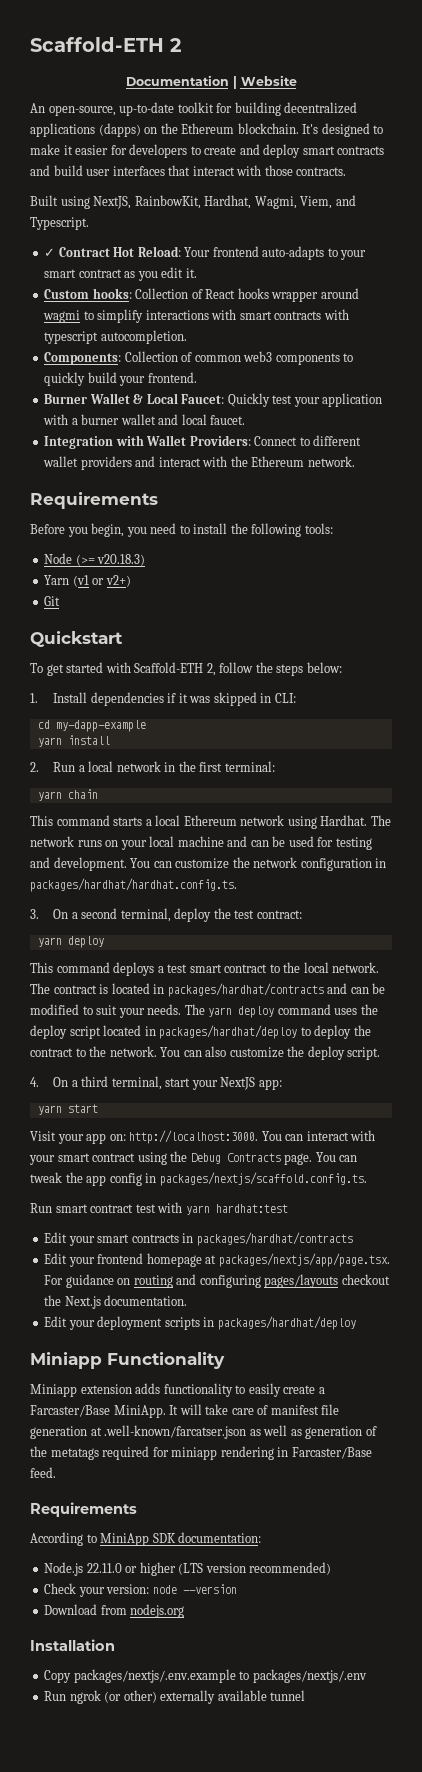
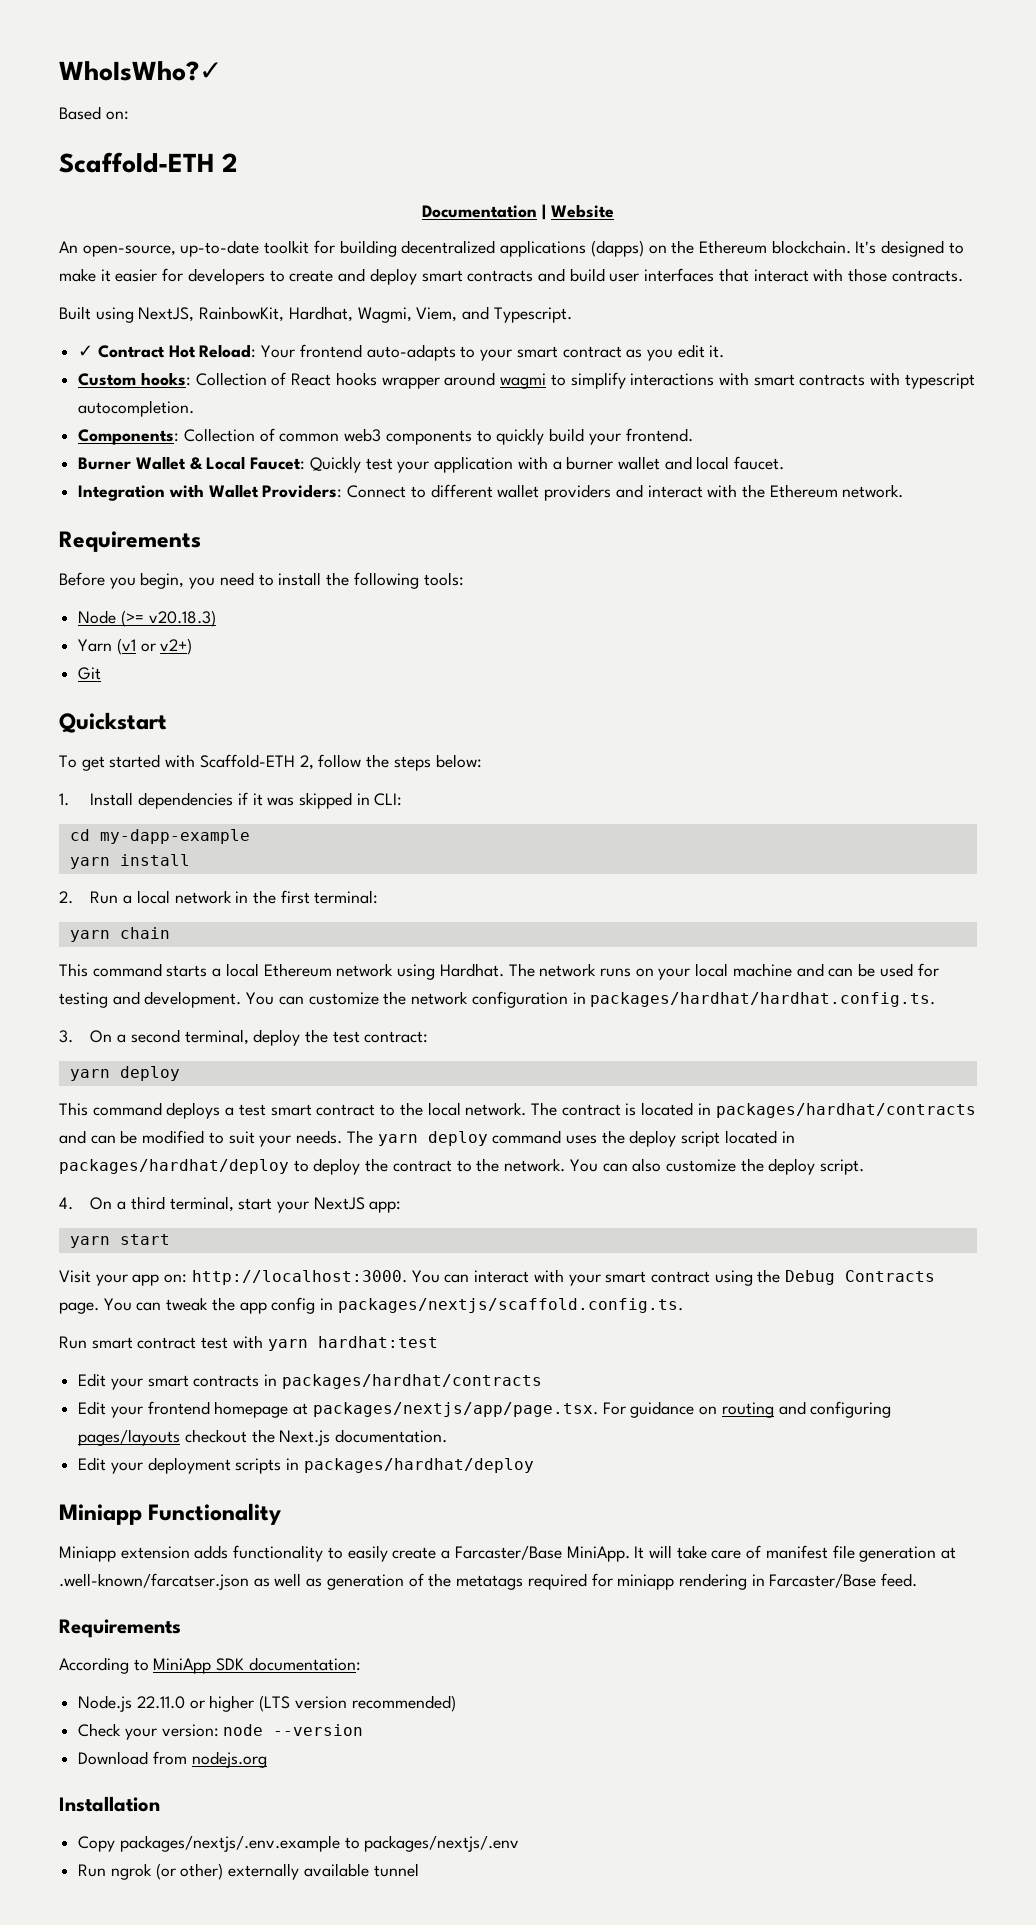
+ WhoIsWho?✓
+ Based on:

